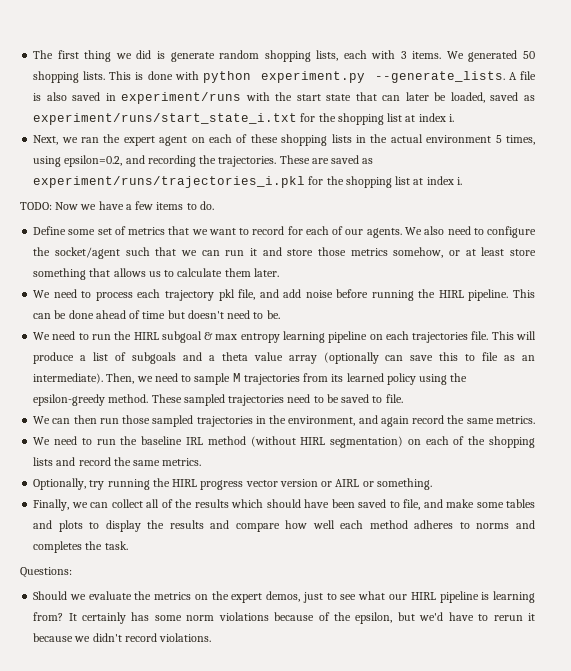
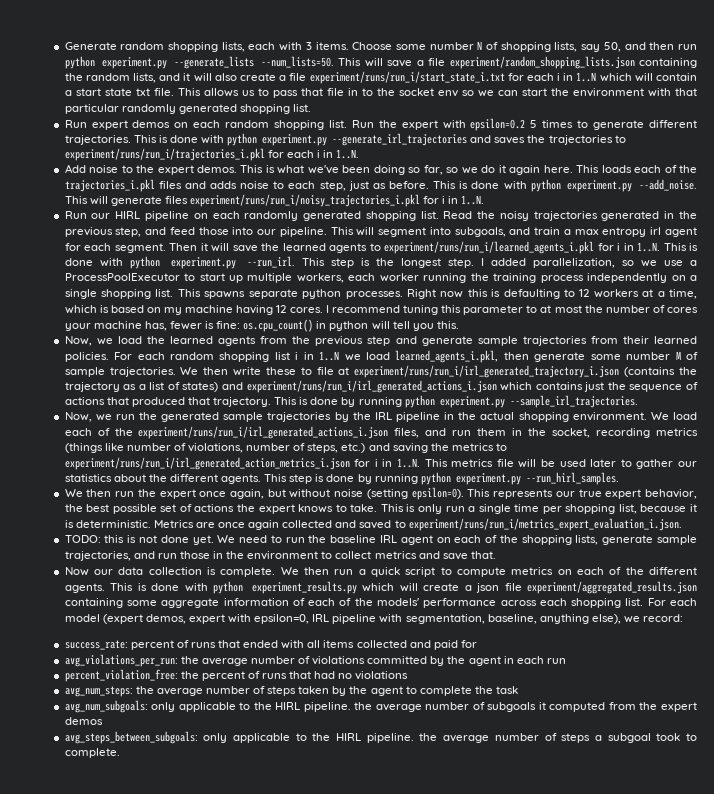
- The first thing we did is generate random shopping lists, each with 3 items.
+ Generate random shopping lists, each with 3 items.
- We generated 50 shopping lists. This is done with python experiment.py --generate_lists. A file is also saved in experiment/runs with the start state that can later be loaded, saved as experiment/runs/start_state_i.txt for the shopping list at index i.
- Next, we ran the expert agent on each of these shopping lists in the actual environment 5 times, using epsilon=0.2, and recording the trajectories. These are saved as experiment/runs/trajectories_i.pkl for the shopping list at index i.
- TODO: Now we have a few items to do.
- Define some set of metrics that we want to record for each of our agents. We also need to configure the socket/agent such that we can run it and store those metrics somehow, or at least store something that allows us to calculate them later.
- We need to process each trajectory pkl file, and add noise before running the HIRL pipeline. This can be done ahead of time but doesn't need to be.
- We need to run the HIRL subgoal & max entropy learning pipeline on each trajectories file. This will produce a list of subgoals and a theta value array (optionally can save this to file as an intermediate). Then, we need to sample M trajectories from its learned policy using the epsilon-greedy method. These sampled trajectories need to be saved to file.
- We can then run those sampled trajectories in the environment, and again record the same metrics.
- We need to run the baseline IRL method (without HIRL segmentation) on each of the shopping lists and record the same metrics.
- Optionally, try running the HIRL progress vector version or AIRL or something.
- Finally, we can collect all of the results which should have been saved to file, and make some tables and plots to display the results and compare how well each method adheres to norms and completes the task.
- Questions:
- Should we evaluate the metrics on the expert demos, just to see what our HIRL pipeline is learning from? It certainly has some norm violations because of the epsilon, but we'd have to rerun it because we didn't record violations.
+ Choose some number N of shopping lists, say 50, and then run python experiment.py --generate_lists --num_lists=50. This will save a file experiment/random_shopping_lists.json containing the random lists, and it will also create a file experiment/runs/run_i/start_state_i.txt for each i in 1..N which will contain a start state txt file. This allows us to pass that file in to the socket env so we can start the environment with that particular randomly generated shopping list.
+ Run expert demos on each random shopping list. Run the expert with epsilon=0.2 5 times to generate different trajectories. This is done with python experiment.py --generate_irl_trajectories and saves the trajectories to experiment/runs/run_i/trajectories_i.pkl for each i in 1..N.
+ Add noise to the expert demos. This is what we've been doing so far, so we do it again here. This loads each of the trajectories_i.pkl files and adds noise to each step, just as before. This is done with python experiment.py --add_noise. This will generate files experiment/runs/run_i/noisy_trajectories_i.pkl for i in 1..N.
+ Run our HIRL pipeline on each randomly generated shopping list. Read the noisy trajectories generated in the previous step, and feed those into our pipeline. This will segment into subgoals, and train a max entropy irl agent for each segment. Then it will save the learned agents to experiment/runs/run_i/learned_agents_i.pkl for i in 1..N. This is done with python experiment.py --run_irl. This step is the longest step. I added parallelization, so we use a ProcessPoolExecutor to start up multiple workers, each worker running the training process independently on a single shopping list. This spawns separate python processes. Right now this is defaulting to 12 workers at a time, which is based on my machine having 12 cores. I recommend tuning this parameter to at most the number of cores your machine has, fewer is fine: os.cpu_count() in python will tell you this.
+ Now, we load the learned agents from the previous step and generate sample trajectories from their learned policies. For each random shopping list i in 1..N we load learned_agents_i.pkl, then generate some number M of sample trajectories. We then write these to file at experiment/runs/run_i/irl_generated_trajectory_i.json (contains the trajectory as a list of states) and experiment/runs/run_i/irl_generated_actions_i.json which contains just the sequence of actions that produced that trajectory. This is done by running python experiment.py --sample_irl_trajectories.
+ Now, we run the generated sample trajectories by the IRL pipeline in the actual shopping environment. We load each of the experiment/runs/run_i/irl_generated_actions_i.json files, and run them in the socket, recording metrics (things like number of violations, number of steps, etc.) and saving the metrics to experiment/runs/run_i/irl_generated_action_metrics_i.json for i in 1..N. This metrics file will be used later to gather our statistics about the different agents. This step is done by running python experiment.py --run_hirl_samples.
+ We then run the expert once again, but without noise (setting epsilon=0). This represents our true expert behavior, the best possible set of actions the expert knows to take. This is only run a single time per shopping list, because it is deterministic. Metrics are once again collected and saved to experiment/runs/run_i/metrics_expert_evaluation_i.json.
+ TODO: this is not done yet. We need to run the baseline IRL agent on each of the shopping lists, generate sample trajectories, and run those in the environment to collect metrics and save that.
+ Now our data collection is complete. We then run a quick script to compute metrics on each of the different agents. This is done with python experiment_results.py which will create a json file experiment/aggregated_results.json containing some aggregate information of each of the models' performance across each shopping list. For each model (expert demos, expert with epsilon=0, IRL pipeline with segmentation, baseline, anything else), we record:
+ success_rate: percent of runs that ended with all items collected and paid for
+ avg_violations_per_run: the average number of violations committed by the agent in each run
+ percent_violation_free: the percent of runs that had no violations
+ avg_num_steps: the average number of steps taken by the agent to complete the task
+ avg_num_subgoals: only applicable to the HIRL pipeline. the average number of subgoals it computed from the expert demos
+ avg_steps_between_subgoals: only applicable to the HIRL pipeline. the average number of steps a subgoal took to complete.

